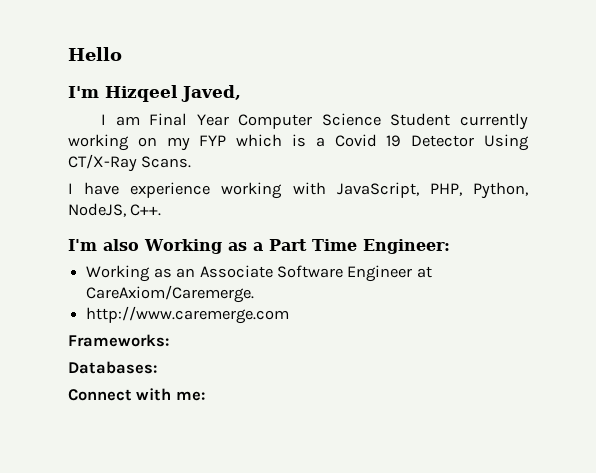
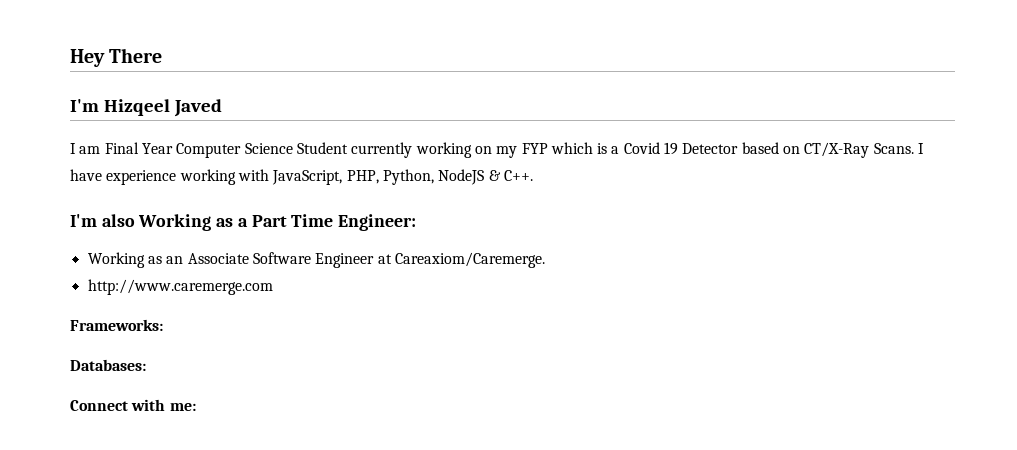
- Hello
+ Hey There
- I'm Hizqeel Javed,
+ I'm Hizqeel Javed
- I am Final Year Computer Science Student currently working on my FYP which is a Covid 19 Detector Using CT/X-Ray Scans.
- I have experience working with JavaScript, PHP, Python, NodeJS, C++.
+ I am Final Year Computer Science Student currently working on my FYP which is a Covid 19 Detector based on CT/X-Ray Scans. I have experience working with JavaScript, PHP, Python, NodeJS & C++.
- Working as an Associate Software Engineer at CareAxiom/Caremerge.
+ Working as an Associate Software Engineer at Careaxiom/Caremerge.

